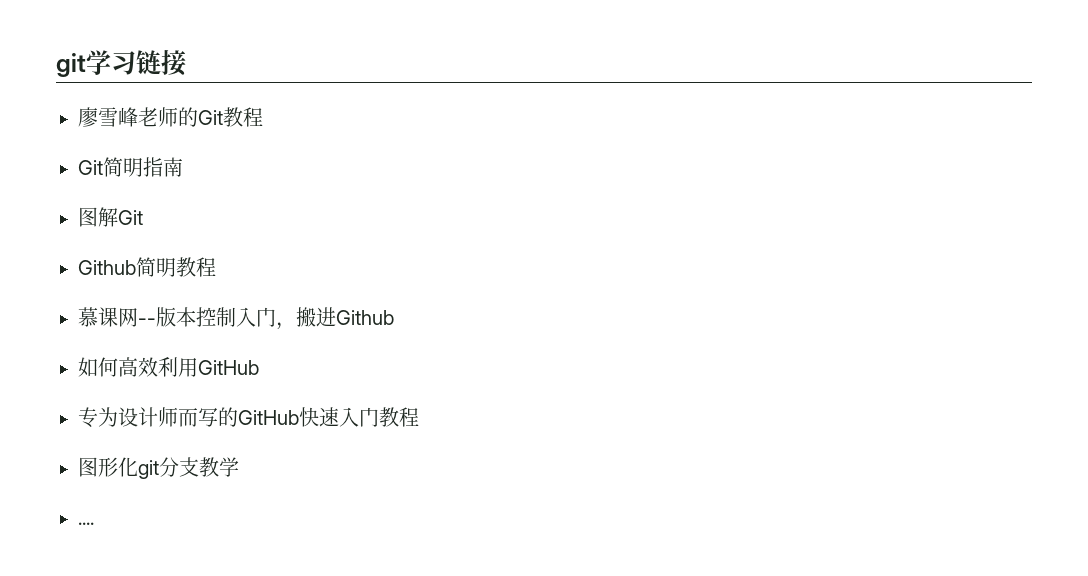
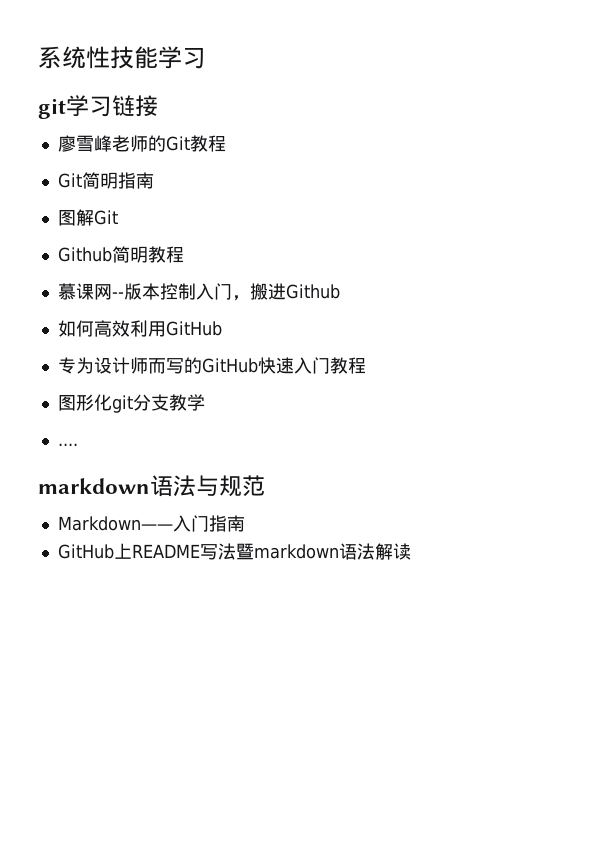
+ 系统性技能学习
+ markdown语法与规范
+ Markdown——入门指南
+ GitHub上README写法暨markdown语法解读

